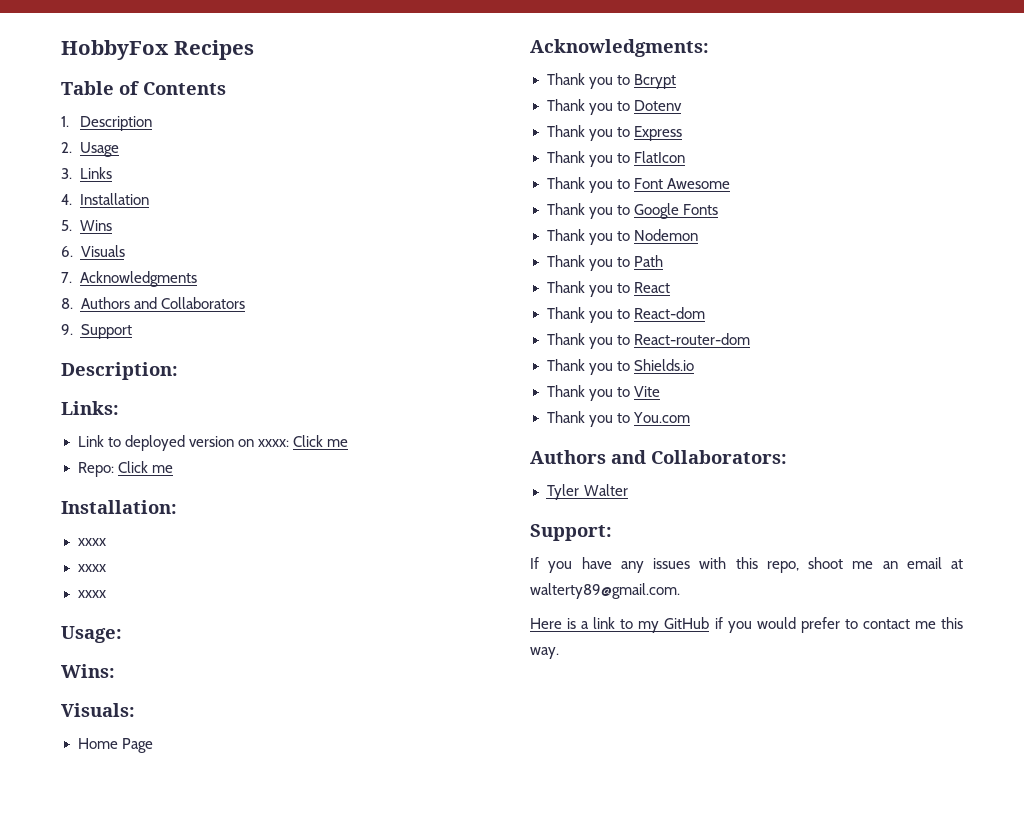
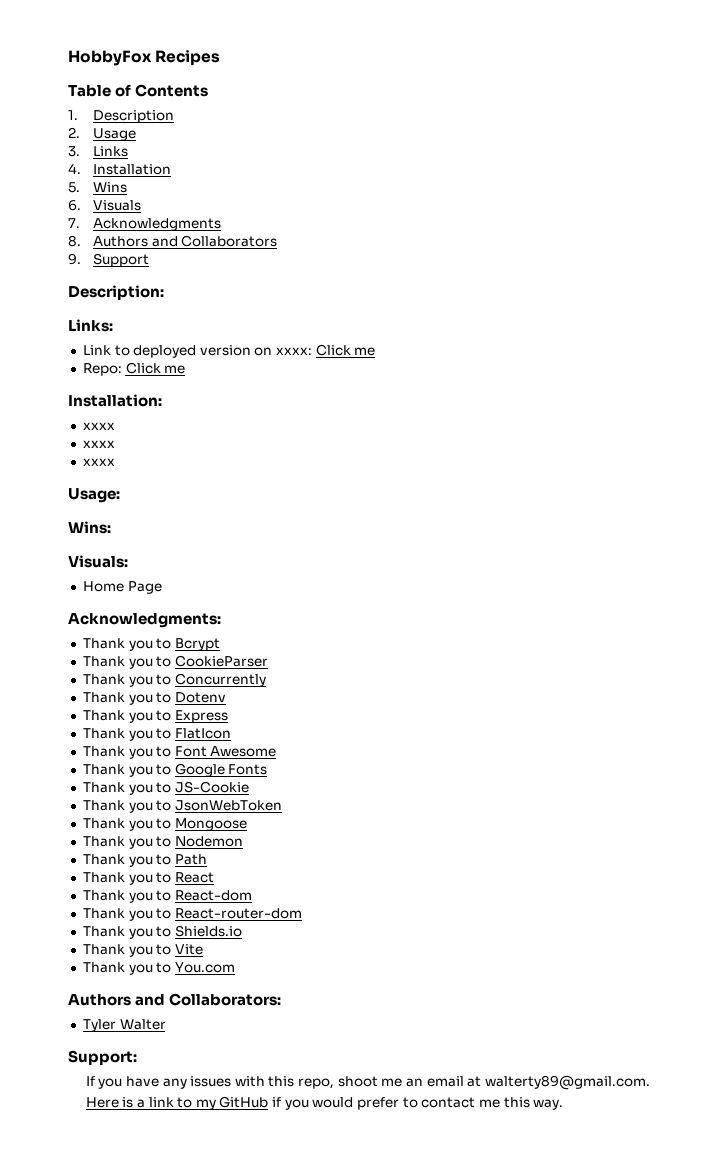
+ Thank you to CookieParser
+ Thank you to Concurrently
+ Thank you to JS-Cookie
+ Thank you to JsonWebToken
+ Thank you to Mongoose

